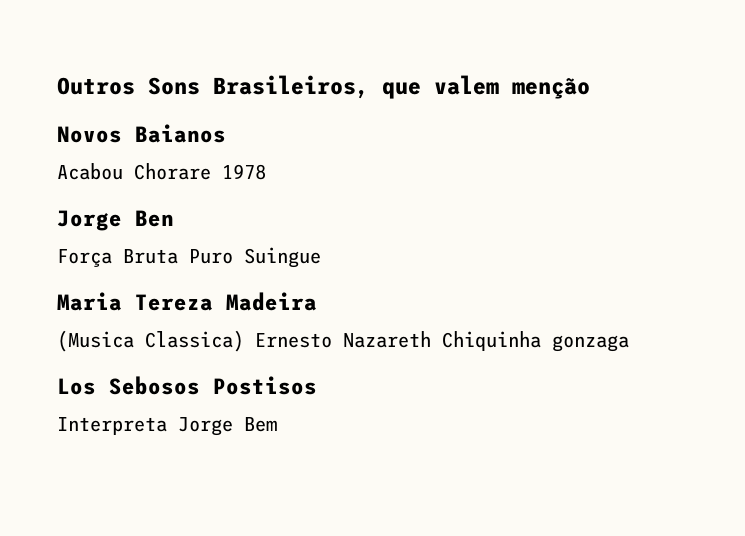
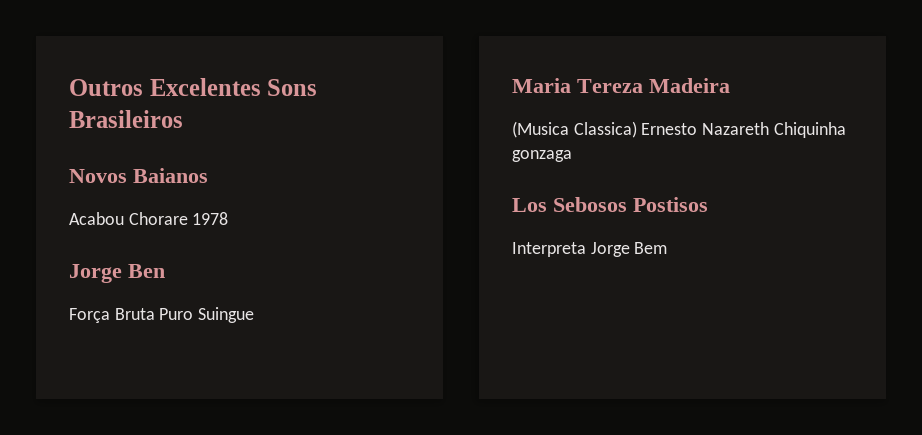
- Outros Sons Brasileiros, que valem menção
+ Outros Excelentes Sons Brasileiros

